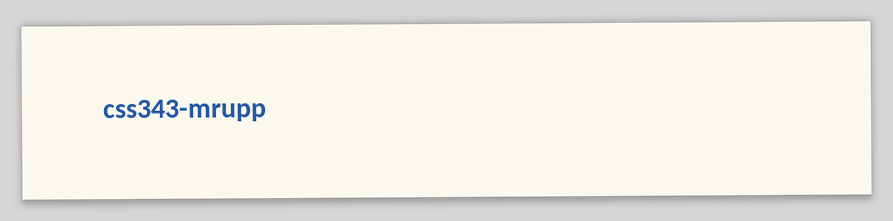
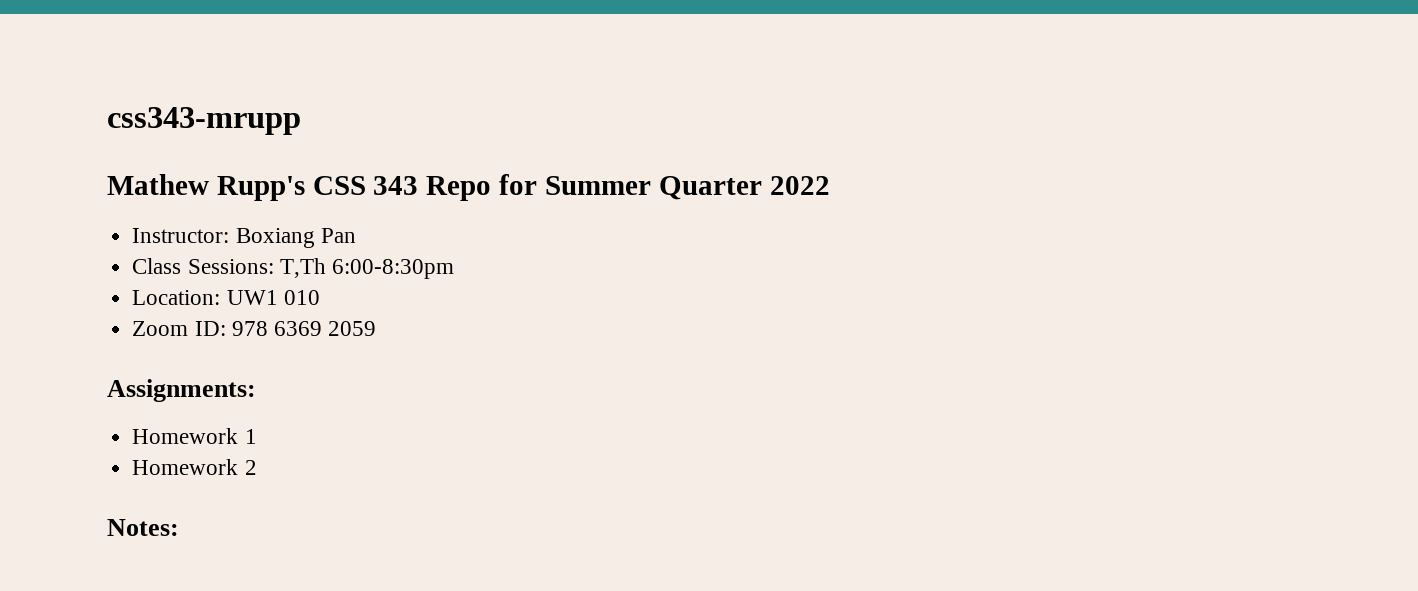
+ Mathew Rupp's CSS 343 Repo for Summer Quarter 2022
+ Instructor: Boxiang Pan
+ Class Sessions: T,Th 6:00-8:30pm
+ Location: UW1 010
+ Zoom ID: 978 6369 2059
+ Assignments:
+ Homework 1
+ Homework 2
+ Notes:

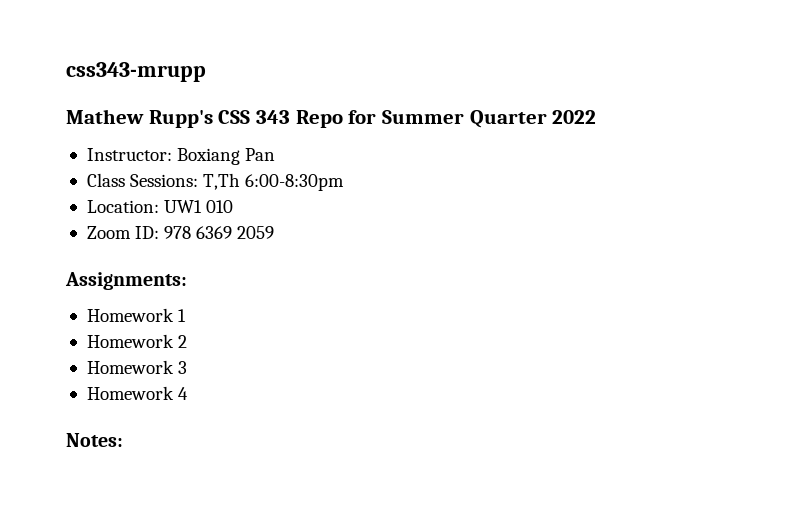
+ Homework 3
+ Homework 4

